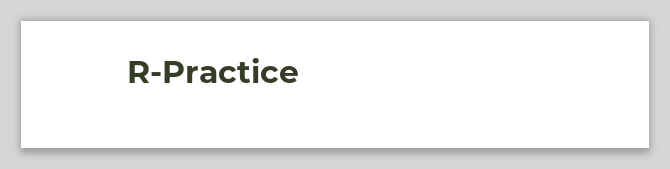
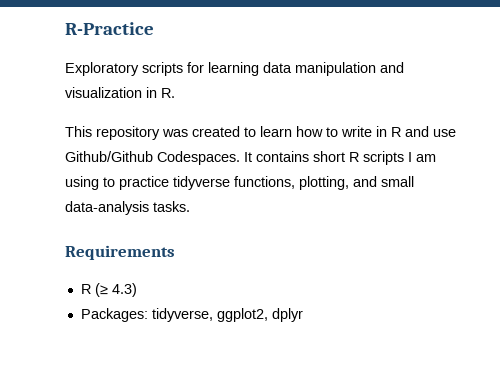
+ Exploratory scripts for learning data manipulation and visualization in R.
+ This repository was created to learn how to write in R and use Github/Github Codespaces. It contains short R scripts I am using to practice tidyverse functions, plotting, and small data-analysis tasks.
+ Requirements
+ R (≥ 4.3)
+ Packages: tidyverse, ggplot2, dplyr

